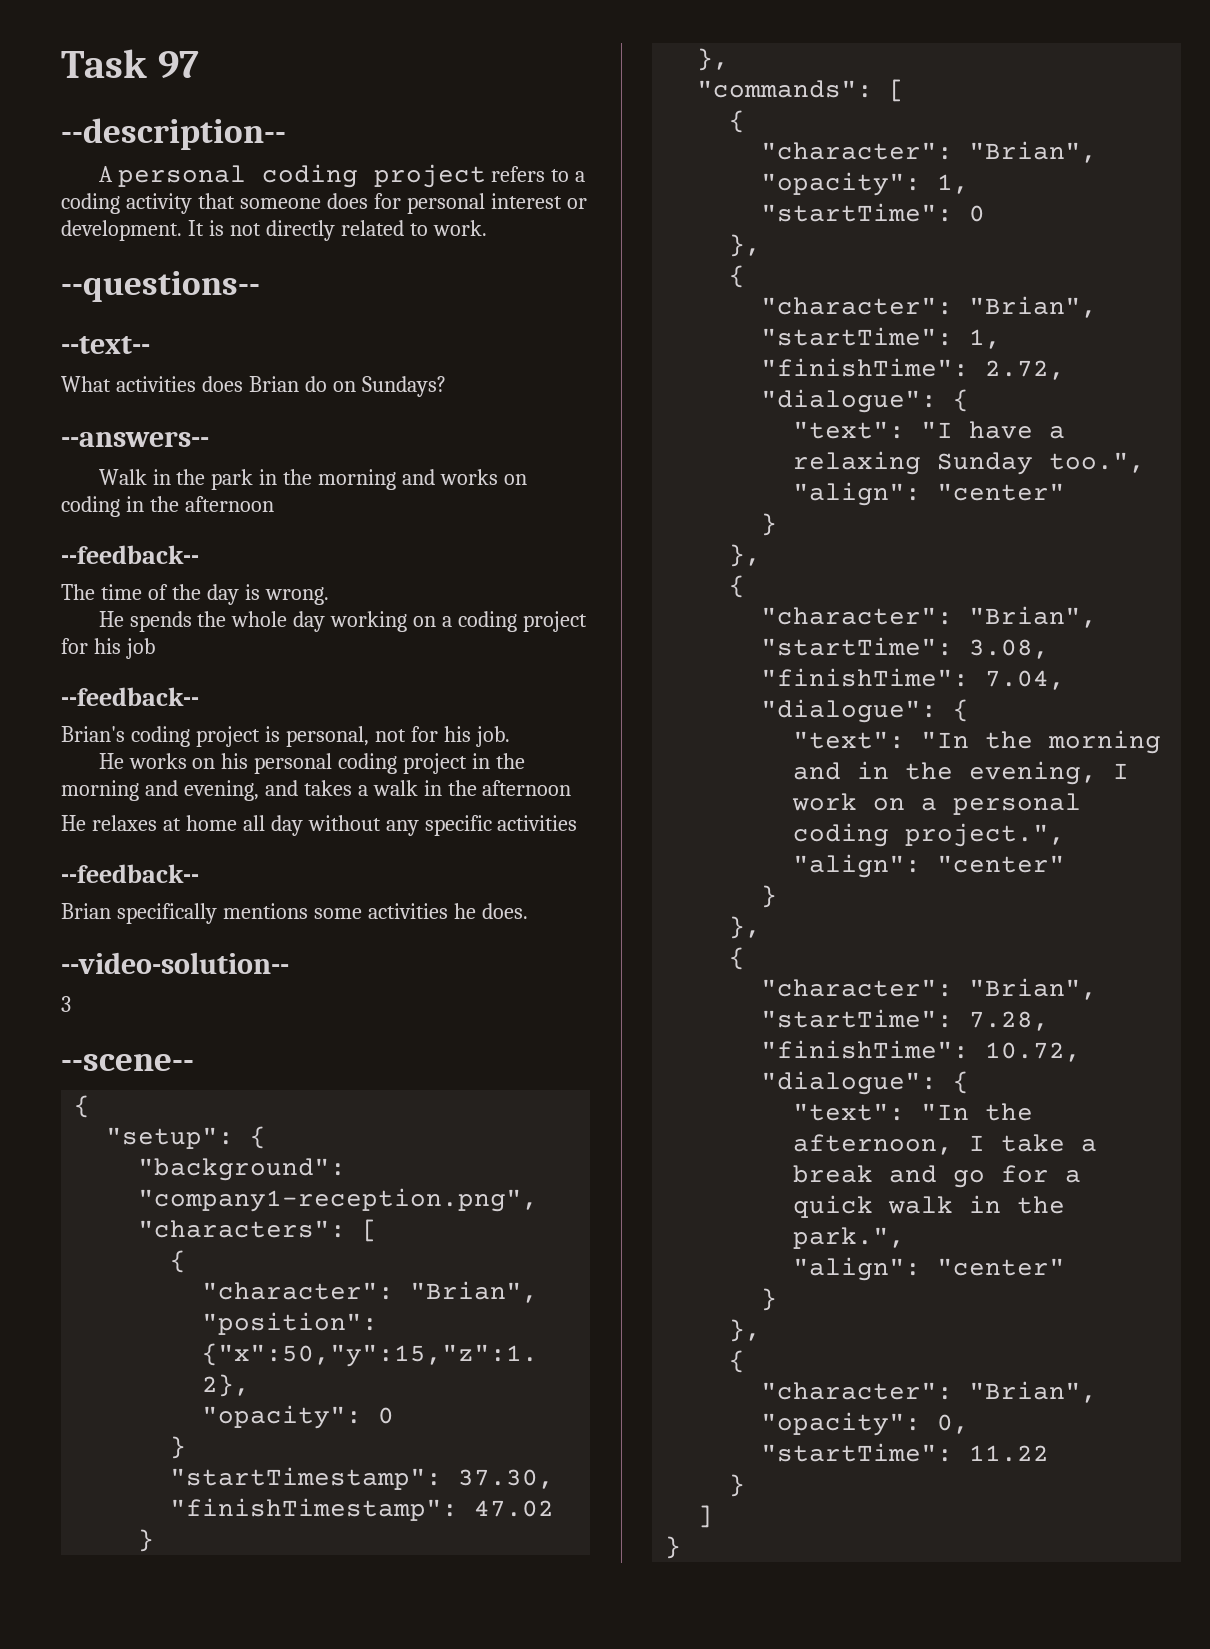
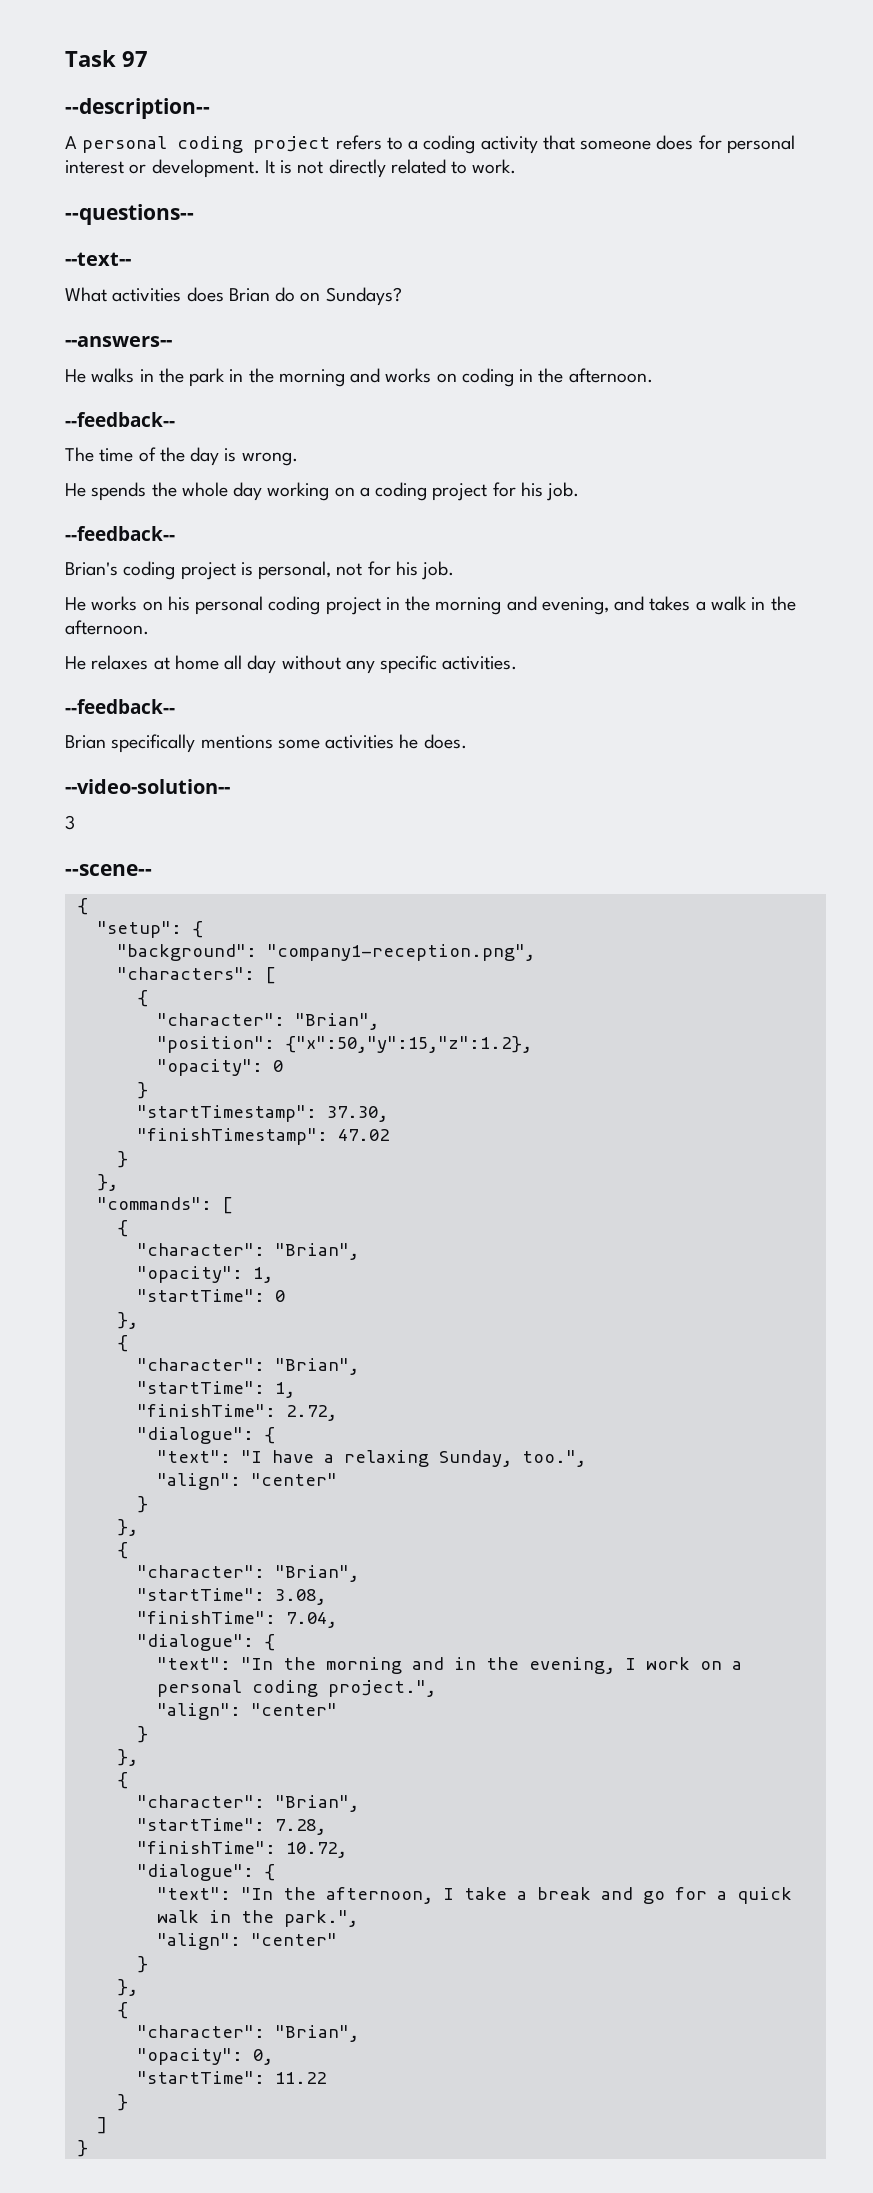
- Walk in the park in the morning and works on coding in the afternoon
+ He walks in the park in the morning and works on coding in the afternoon.
- He spends the whole day working on a coding project for his job
+ He spends the whole day working on a coding project for his job.
- He works on his personal coding project in the morning and evening, and takes a walk in the afternoon
+ He works on his personal coding project in the morning and evening, and takes a walk in the afternoon.
- He relaxes at home all day without any specific activities
+ He relaxes at home all day without any specific activities.
- "text": "I have a relaxing Sunday too.",
+ "text": "I have a relaxing Sunday, too.",

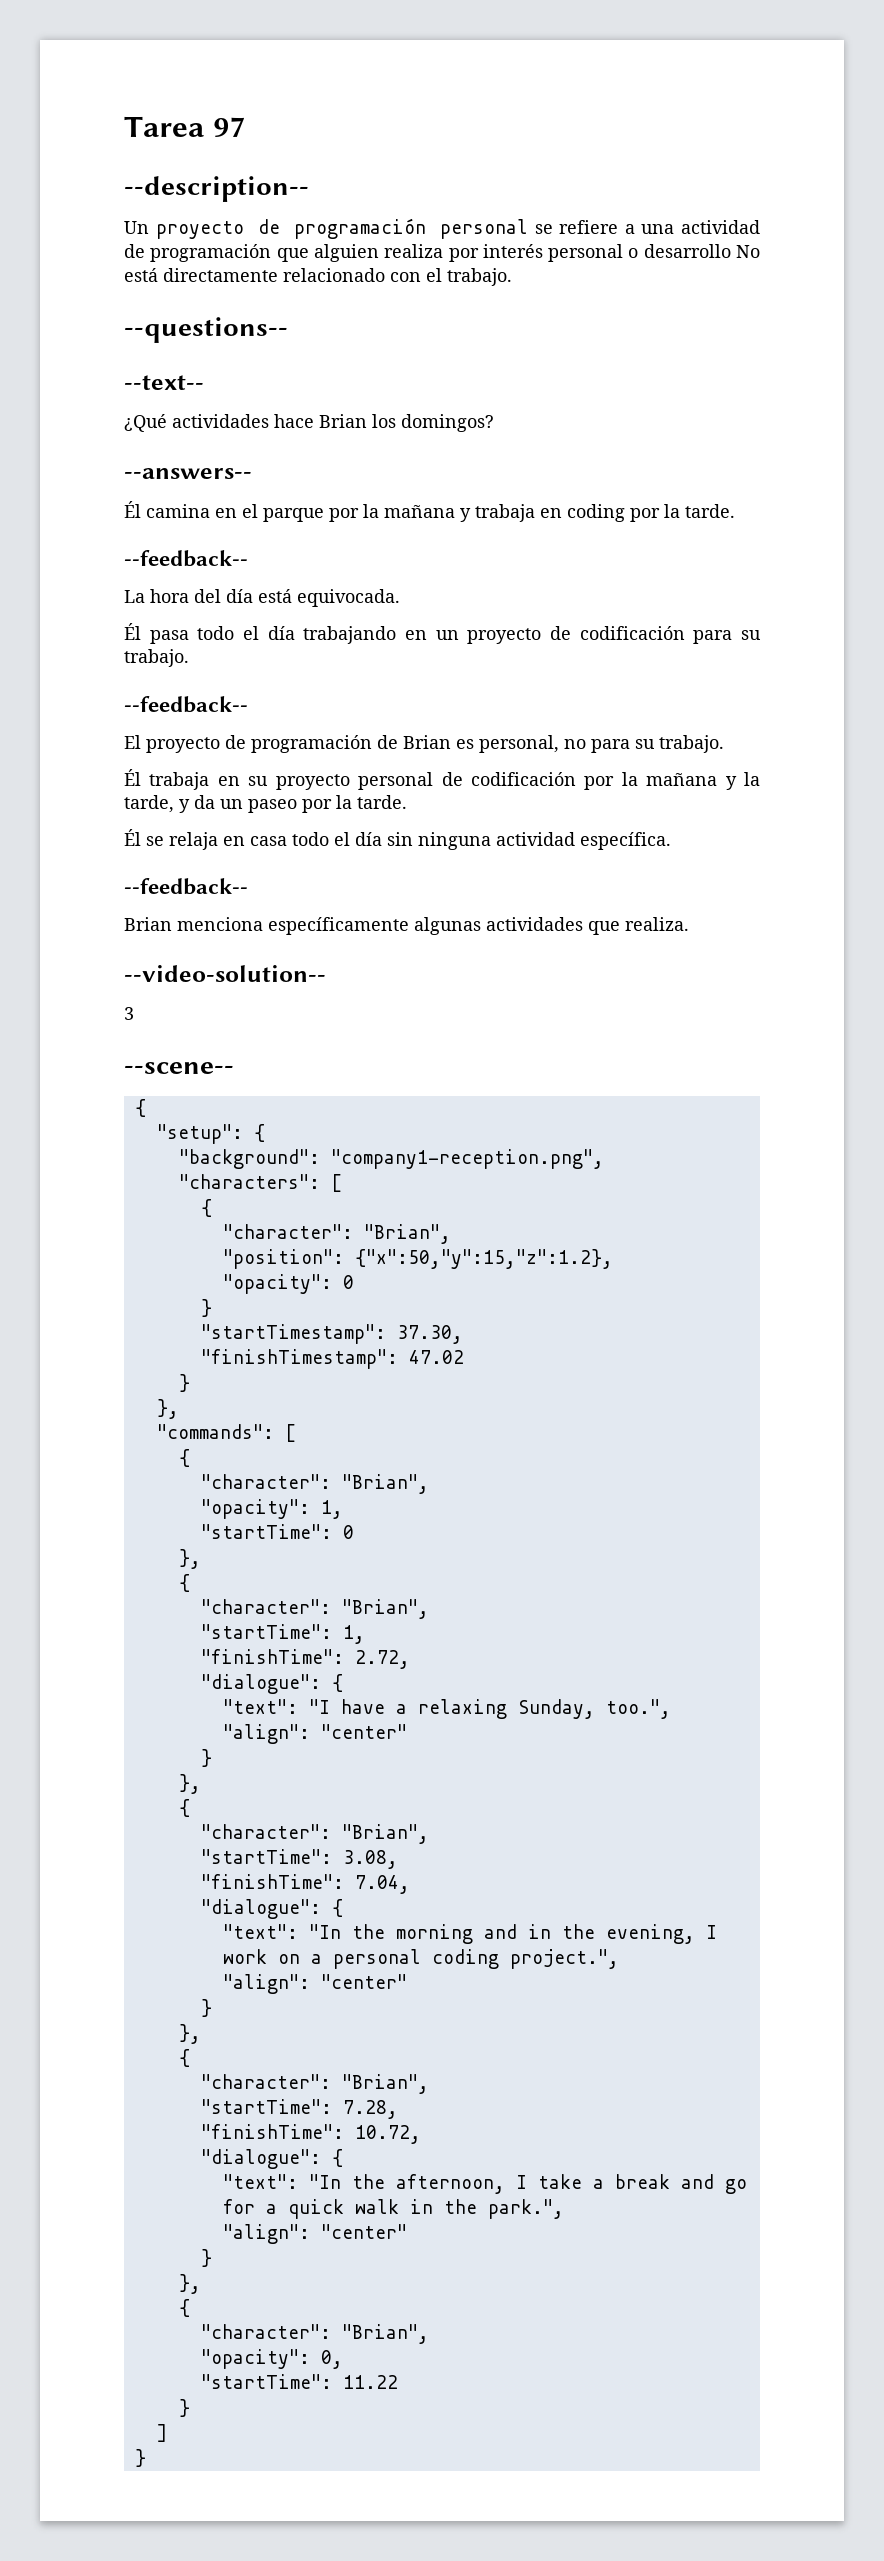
- Task 97
+ Tarea 97
- A personal coding project refers to a coding activity that someone does for personal interest or development. It is not directly related to work.
+ Un proyecto de programación personal se refiere a una actividad de programación que alguien realiza por interés personal o desarrollo No está directamente relacionado con el trabajo.
  --questions--
  --text--
- What activities does Brian do on Sundays?
+ ¿Qué actividades hace Brian los domingos?
  --answers--
- He walks in the park in the morning and works on coding in the afternoon.
+ Él camina en el parque por la mañana y trabaja en coding por la tarde.
  --feedback--
- The time of the day is wrong.
- He spends the whole day working on a coding project for his job.
+ La hora del día está equivocada.
+ Él pasa todo el día trabajando en un proyecto de codificación para su trabajo.
  --feedback--
- Brian's coding project is personal, not for his job.
- He works on his personal coding project in the morning and evening, and takes a walk in the afternoon.
- He relaxes at home all day without any specific activities.
+ El proyecto de programación de Brian es personal, no para su trabajo.
+ Él trabaja en su proyecto personal de codificación por la mañana y la tarde, y da un paseo por la tarde.
+ Él se relaja en casa todo el día sin ninguna actividad específica.
  --feedback--
- Brian specifically mentions some activities he does.
+ Brian menciona específicamente algunas actividades que realiza.

